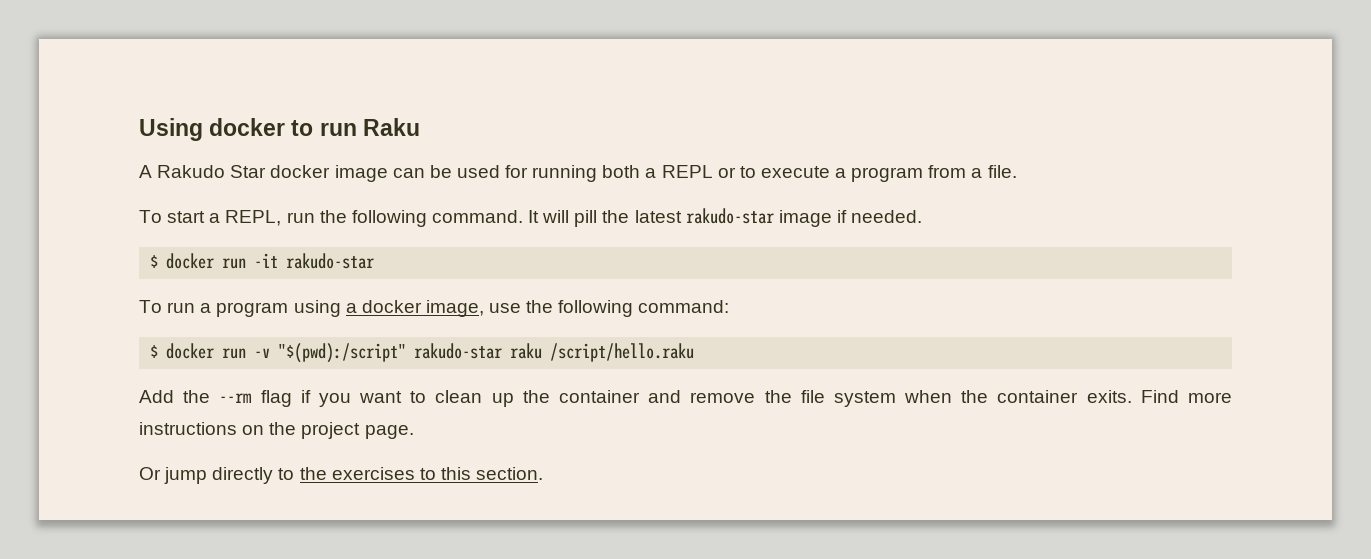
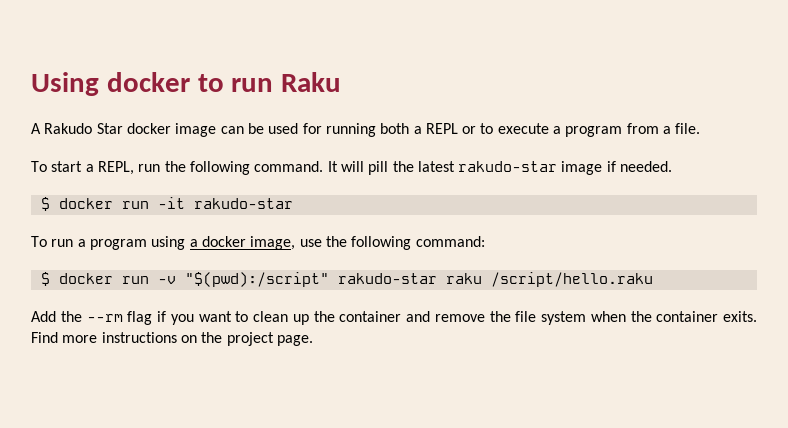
- Or jump directly to the exercises to this section.

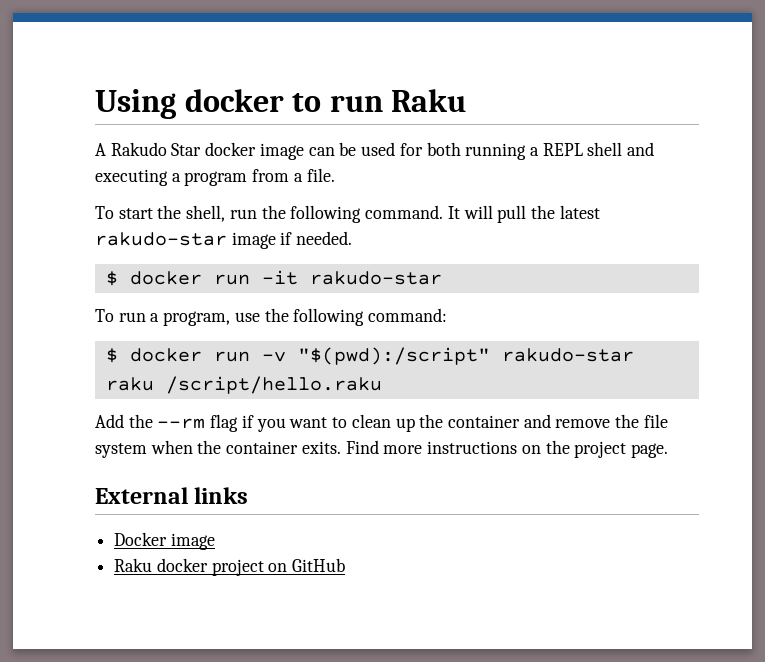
- A Rakudo Star docker image can be used for running both a REPL or to execute a program from a file.
+ A Rakudo Star docker image can be used for both running a REPL shell and executing a program from a file.
- To start a REPL, run the following command.
+ To start the shell, run the following command.
- It will pill the latest rakudo-star image if needed.
+ It will pull the latest rakudo-star image if needed.
- To run a program using a docker image, use the following command:
+ To run a program, use the following command:
+ External links
+ Docker image
+ Raku docker project on GitHub

